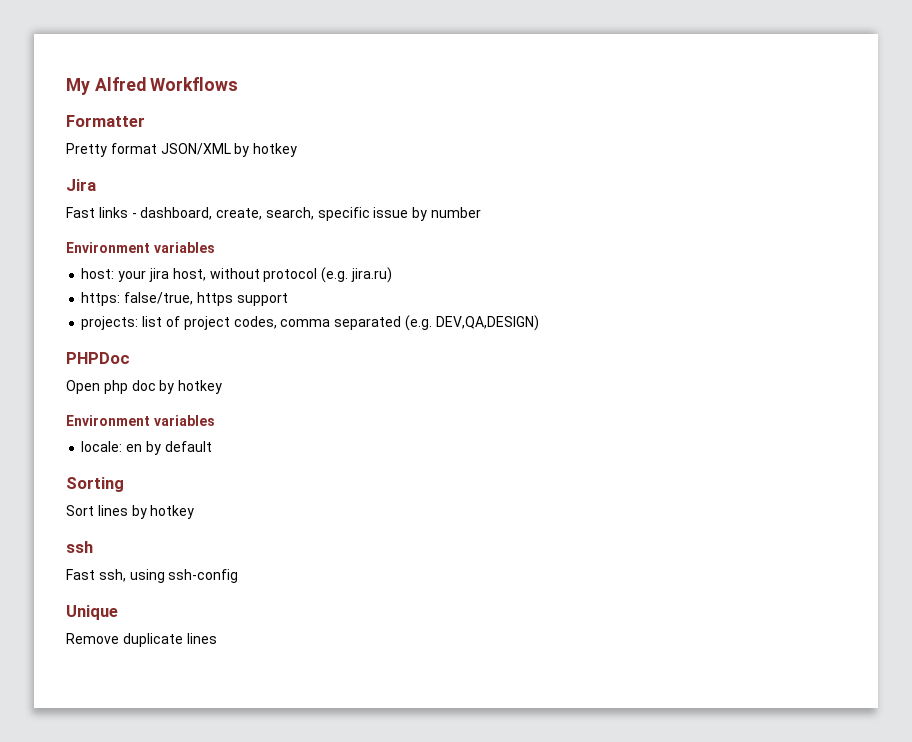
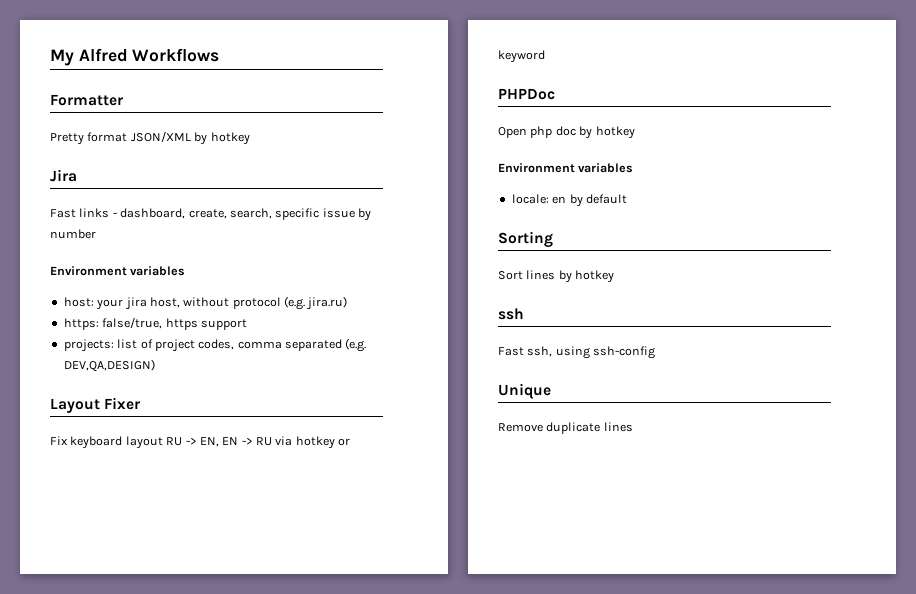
+ Layout Fixer
+ Fix keyboard layout RU -> EN, EN -> RU via hotkey or keyword

